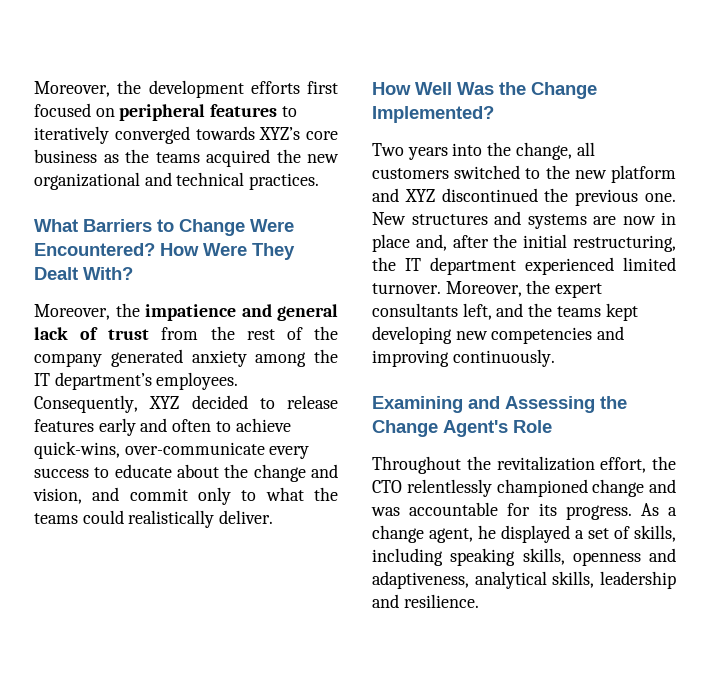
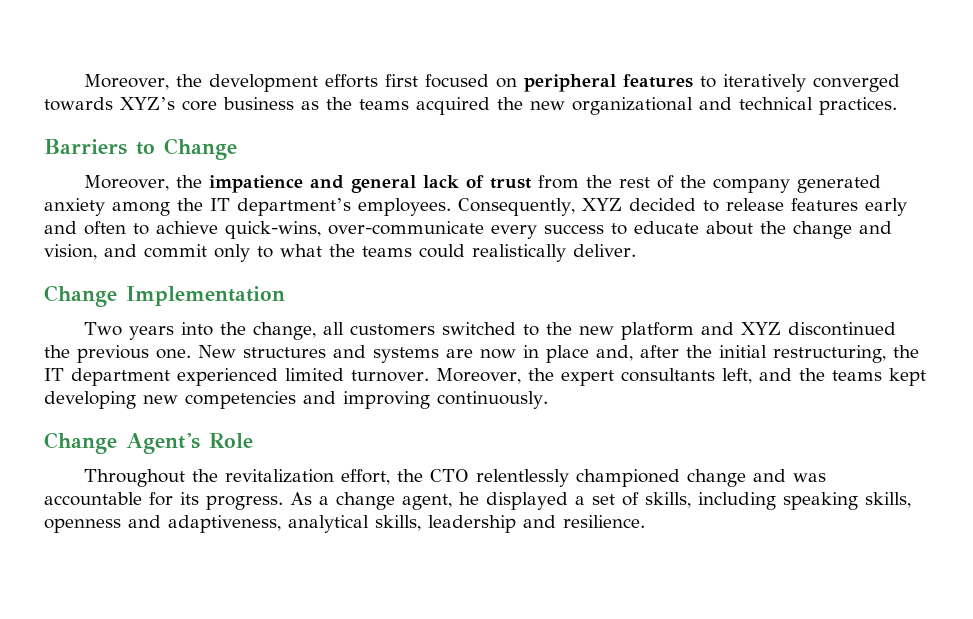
- What Barriers to Change Were Encountered? How Were They Dealt With?
+ Barriers to Change
- How Well Was the Change Implemented?
+ Change Implementation
- Examining and Assessing the Change Agent's Role
+ Change Agent's Role

